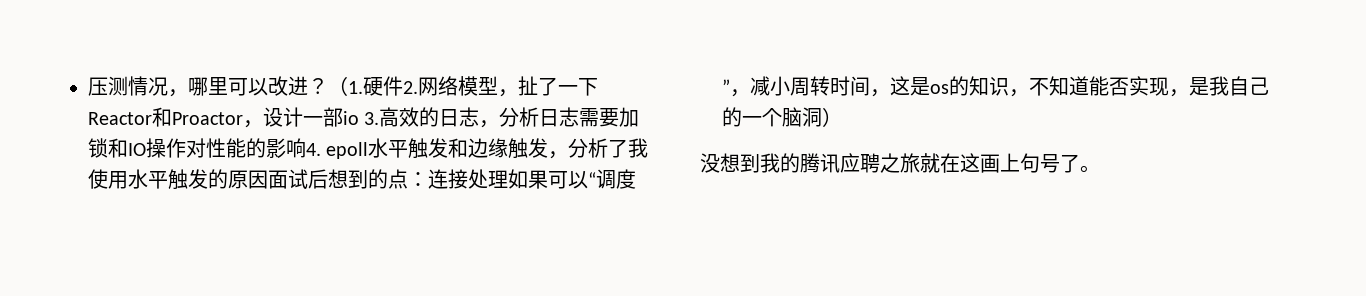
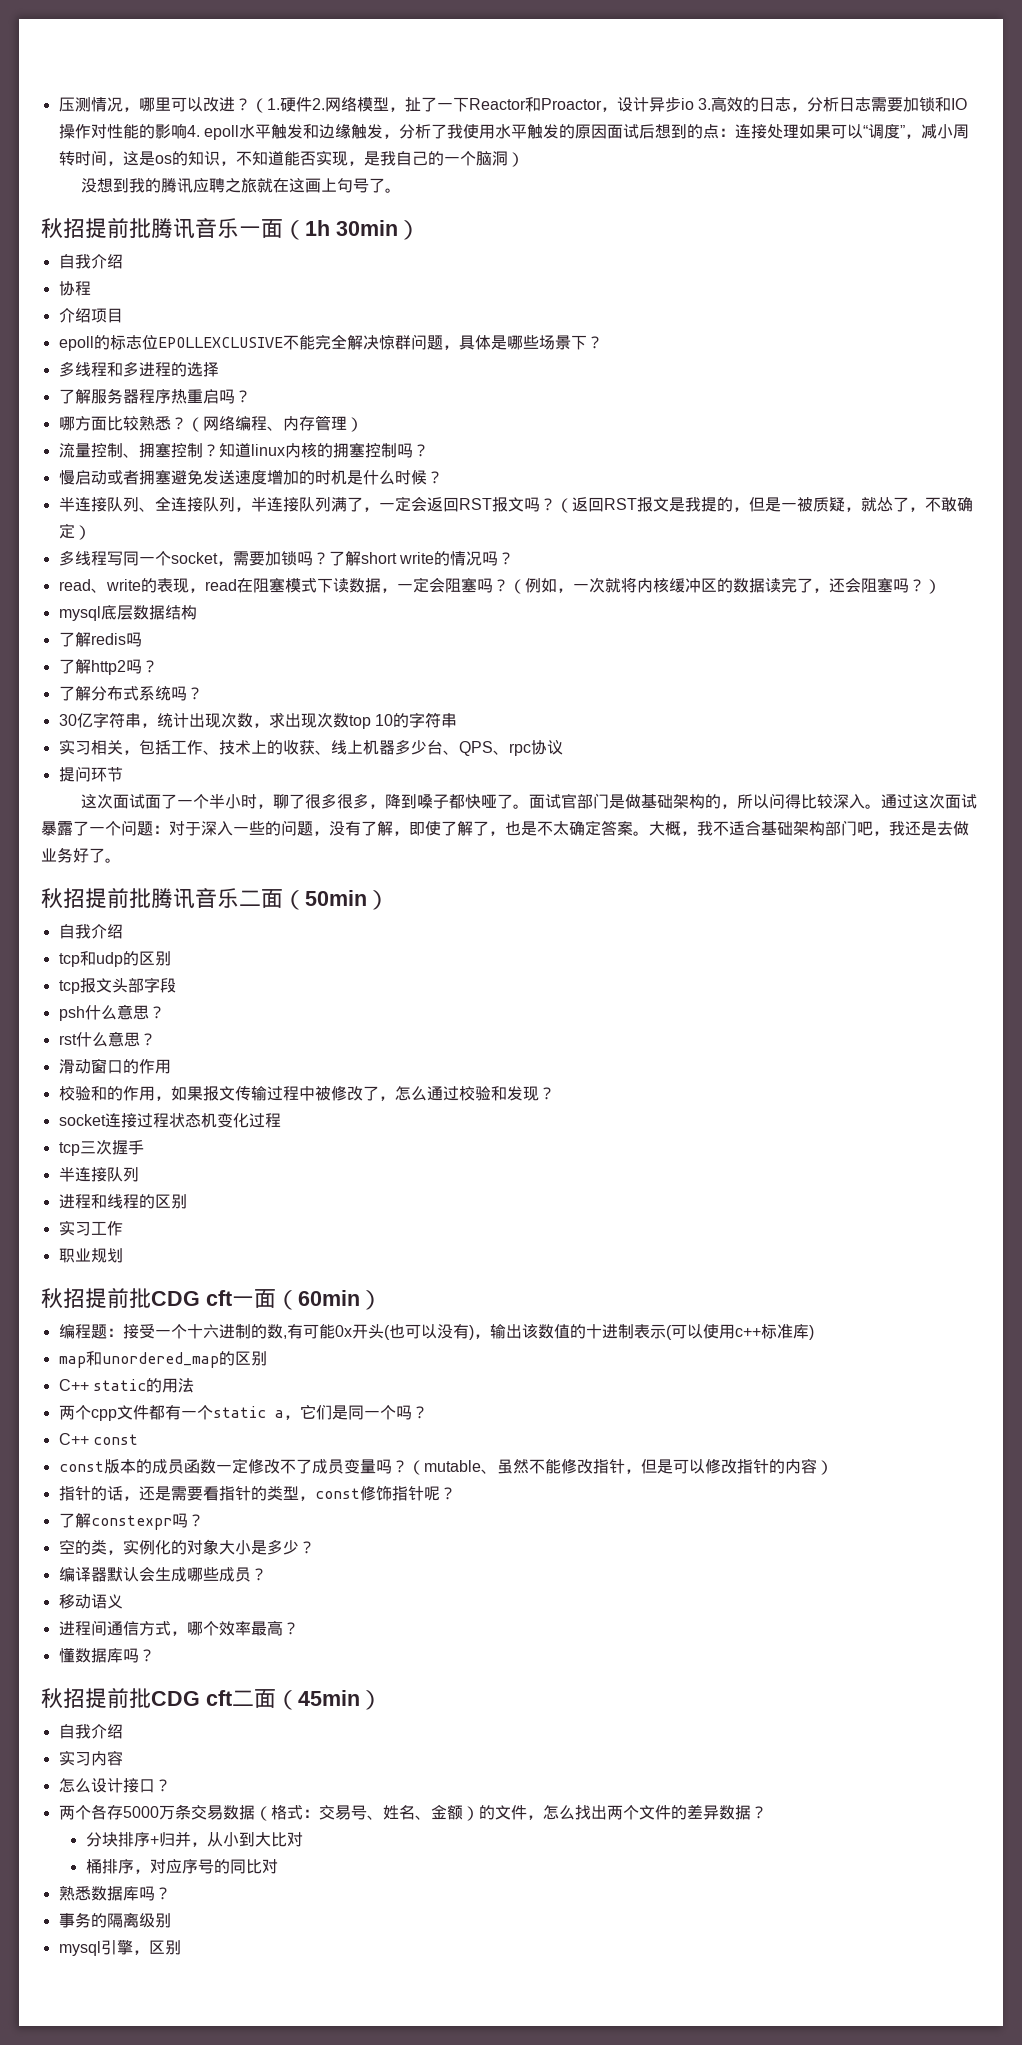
- （1.硬件2.网络模型，扯了一下Reactor和Proactor，设计一部io 3.高效的日志，分析日志需要加锁和IO操作对性能的影响4. epoll水平触发和边缘触发，分析了我使用水平触发的原因面试后想到的点：
+ （1.硬件2.网络模型，扯了一下Reactor和Proactor，设计异步io 3.高效的日志，分析日志需要加锁和IO操作对性能的影响4. epoll水平触发和边缘触发，分析了我使用水平触发的原因面试后想到的点：
+ 秋招提前批腾讯音乐一面（1h 30min）
+ 自我介绍
+ 协程
+ 介绍项目
+ epoll的标志位EPOLLEXCLUSIVE不能完全解决惊群问题，具体是哪些场景下？
+ 多线程和多进程的选择
+ 了解服务器程序热重启吗？
+ 哪方面比较熟悉？（网络编程、内存管理）
+ 流量控制、拥塞控制？知道linux内核的拥塞控制吗？
+ 慢启动或者拥塞避免发送速度增加的时机是什么时候？
+ 半连接队列、全连接队列，半连接队列满了，一定会返回RST报文吗？（返回RST报文是我提的，但是一被质疑，就怂了，不敢确定）
+ 多线程写同一个socket，需要加锁吗？了解short write的情况吗？
+ read、write的表现，read在阻塞模式下读数据，一定会阻塞吗？（例如，一次就将内核缓冲区的数据读完了，还会阻塞吗？）
+ mysql底层数据结构
+ 了解redis吗
+ 了解http2吗？
+ 了解分布式系统吗？
+ 30亿字符串，统计出现次数，求出现次数top 10的字符串
+ 实习相关，包括工作、技术上的收获、线上机器多少台、QPS、rpc协议
+ 提问环节
+ 这次面试面了一个半小时，聊了很多很多，降到嗓子都快哑了。面试官部门是做基础架构的，所以问得比较深入。通过这次面试暴露了一个问题：对于深入一些的问题，没有了解，即使了解了，也是不太确定答案。大概，我不适合基础架构部门吧，我还是去做业务好了。
+ 秋招提前批腾讯音乐二面（50min）
+ 自我介绍
+ tcp和udp的区别
+ tcp报文头部字段
+ psh什么意思？
+ rst什么意思？
+ 滑动窗口的作用
+ 校验和的作用，如果报文传输过程中被修改了，怎么通过校验和发现？
+ socket连接过程状态机变化过程
+ tcp三次握手
+ 半连接队列
+ 进程和线程的区别
+ 实习工作
+ 职业规划
+ 秋招提前批CDG cft一面（60min）
+ 编程题：接受一个十六进制的数,有可能0x开头(也可以没有)，输出该数值的十进制表示(可以使用c++标准库)
+ map和unordered_map的区别
+ C++ static的用法
+ 两个cpp文件都有一个static a，它们是同一个吗？
+ C++ const
+ const版本的成员函数一定修改不了成员变量吗？（mutable、虽然不能修改指针，但是可以修改指针的内容）
+ 指针的话，还是需要看指针的类型，const修饰指针呢？
+ 了解constexpr吗？
+ 空的类，实例化的对象大小是多少？
+ 编译器默认会生成哪些成员？
+ 移动语义
+ 进程间通信方式，哪个效率最高？
+ 懂数据库吗？
+ 秋招提前批CDG cft二面（45min）
+ 自我介绍
+ 实习内容
+ 怎么设计接口？
+ 两个各存5000万条交易数据（格式：交易号、姓名、金额）的文件，怎么找出两个文件的差异数据？
+ 分块排序+归并，从小到大比对
+ 桶排序，对应序号的同比对
+ 熟悉数据库吗？
+ 事务的隔离级别
+ mysql引擎，区别

